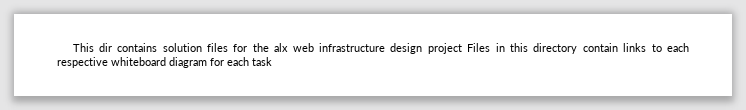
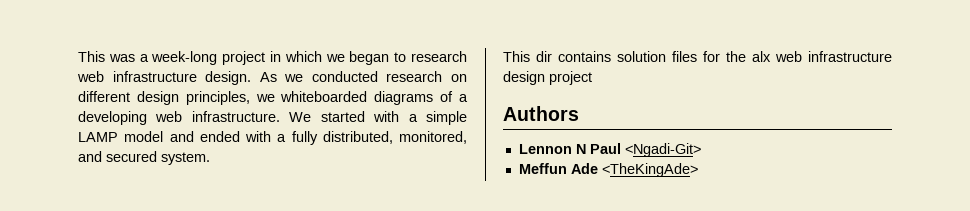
- This dir contains solution files for the alx web infrastructure design project Files in this directory contain links to each respective whiteboard diagram for each task
+ This was a week-long project in which we began to research web infrastructure design. As we conducted research on different design principles, we whiteboarded diagrams of a developing web infrastructure. We started with a simple LAMP model and ended with a fully distributed, monitored, and secured system.
+ This dir contains solution files for the alx web infrastructure design project
+ Authors
+ Lennon N Paul <Ngadi-Git>
+ Meffun Ade <TheKingAde>

